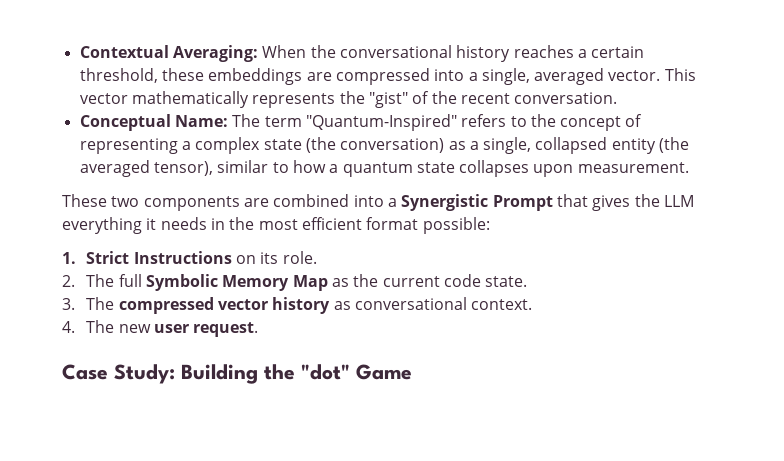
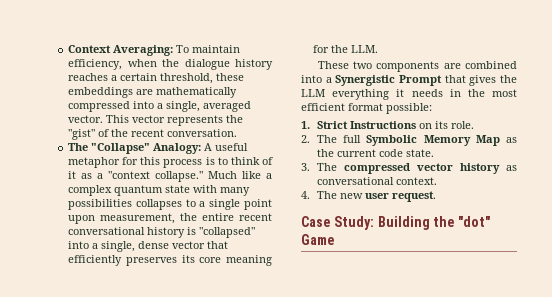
- Contextual Averaging: When the conversational history reaches a certain threshold, these embeddings are compressed into a single, averaged vector.
+ Context Averaging: To maintain efficiency, when the dialogue history reaches a certain threshold, these embeddings are mathematically compressed into a single, averaged vector.
- This vector mathematically represents the "gist" of the recent conversation.
+ This vector represents the "gist" of the recent conversation.
- Conceptual Name: The term "Quantum-Inspired" refers to the concept of representing a complex state (the conversation) as a single, collapsed entity (the averaged tensor), similar to how a quantum state collapses upon measurement.
+ The "Collapse" Analogy: A useful metaphor for this process is to think of it as a "context collapse." Much like a complex quantum state with many possibilities collapses to a single point upon measurement, the entire recent conversational history is "collapsed" into a single, dense vector that efficiently preserves its core meaning for the LLM.

